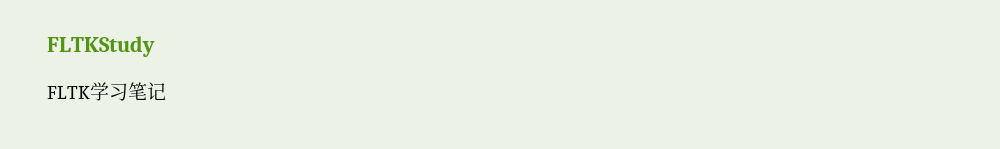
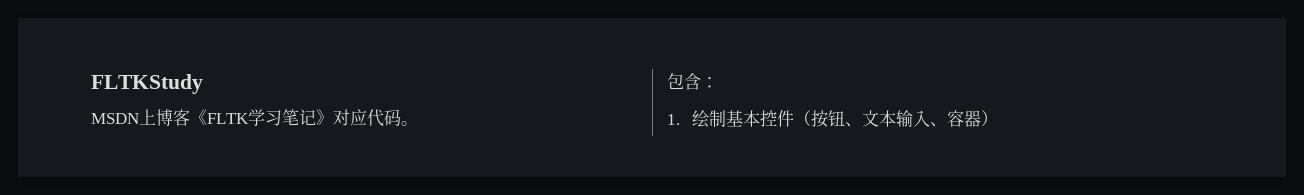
- FLTK学习笔记
+ MSDN上博客《FLTK学习笔记》对应代码。
+ 包含：
+ 1.绘制基本控件（按钮、文本输入、容器）

